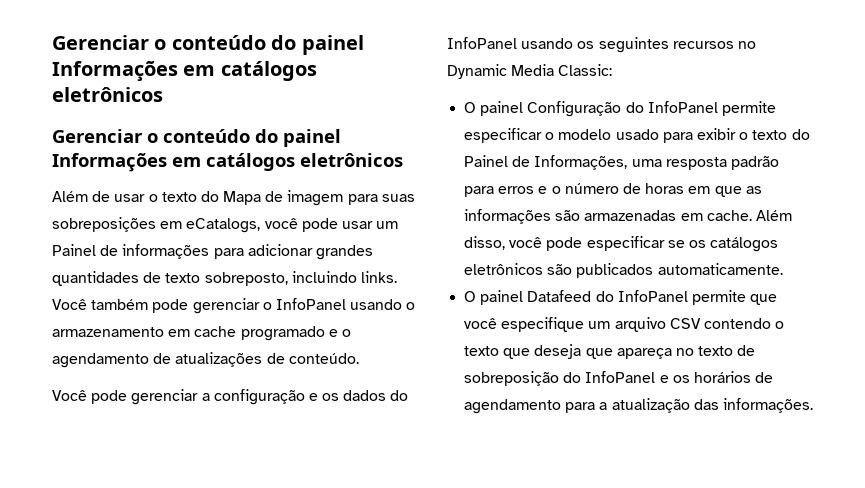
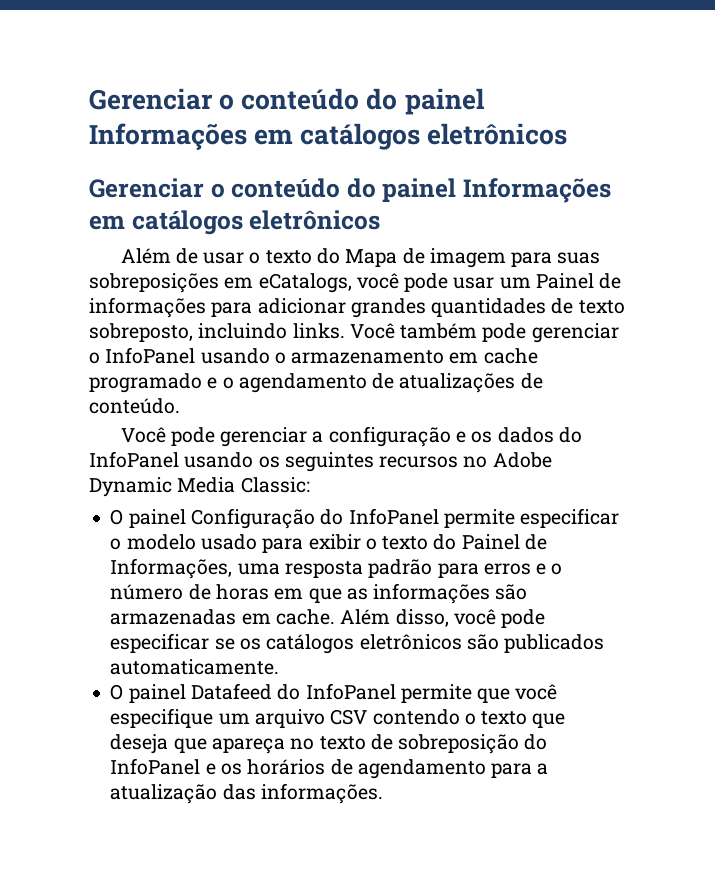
- Você pode gerenciar a configuração e os dados do InfoPanel usando os seguintes recursos no Dynamic Media Classic:
+ Você pode gerenciar a configuração e os dados do InfoPanel usando os seguintes recursos no Adobe Dynamic Media Classic:

